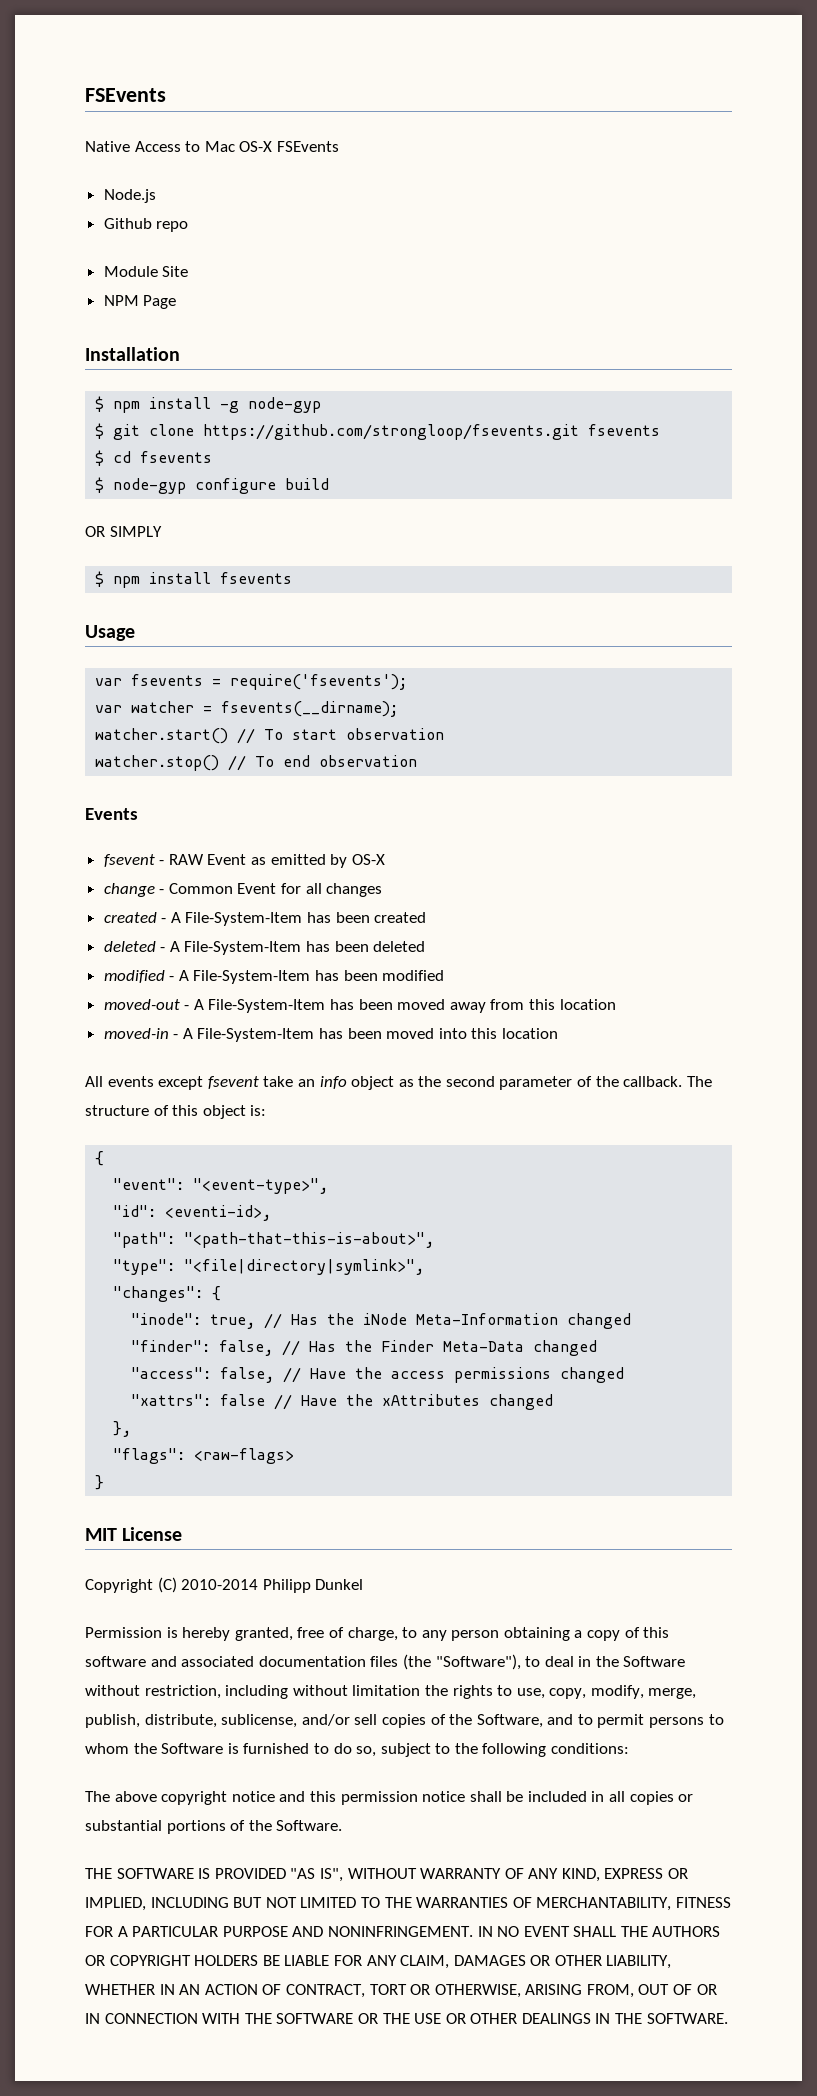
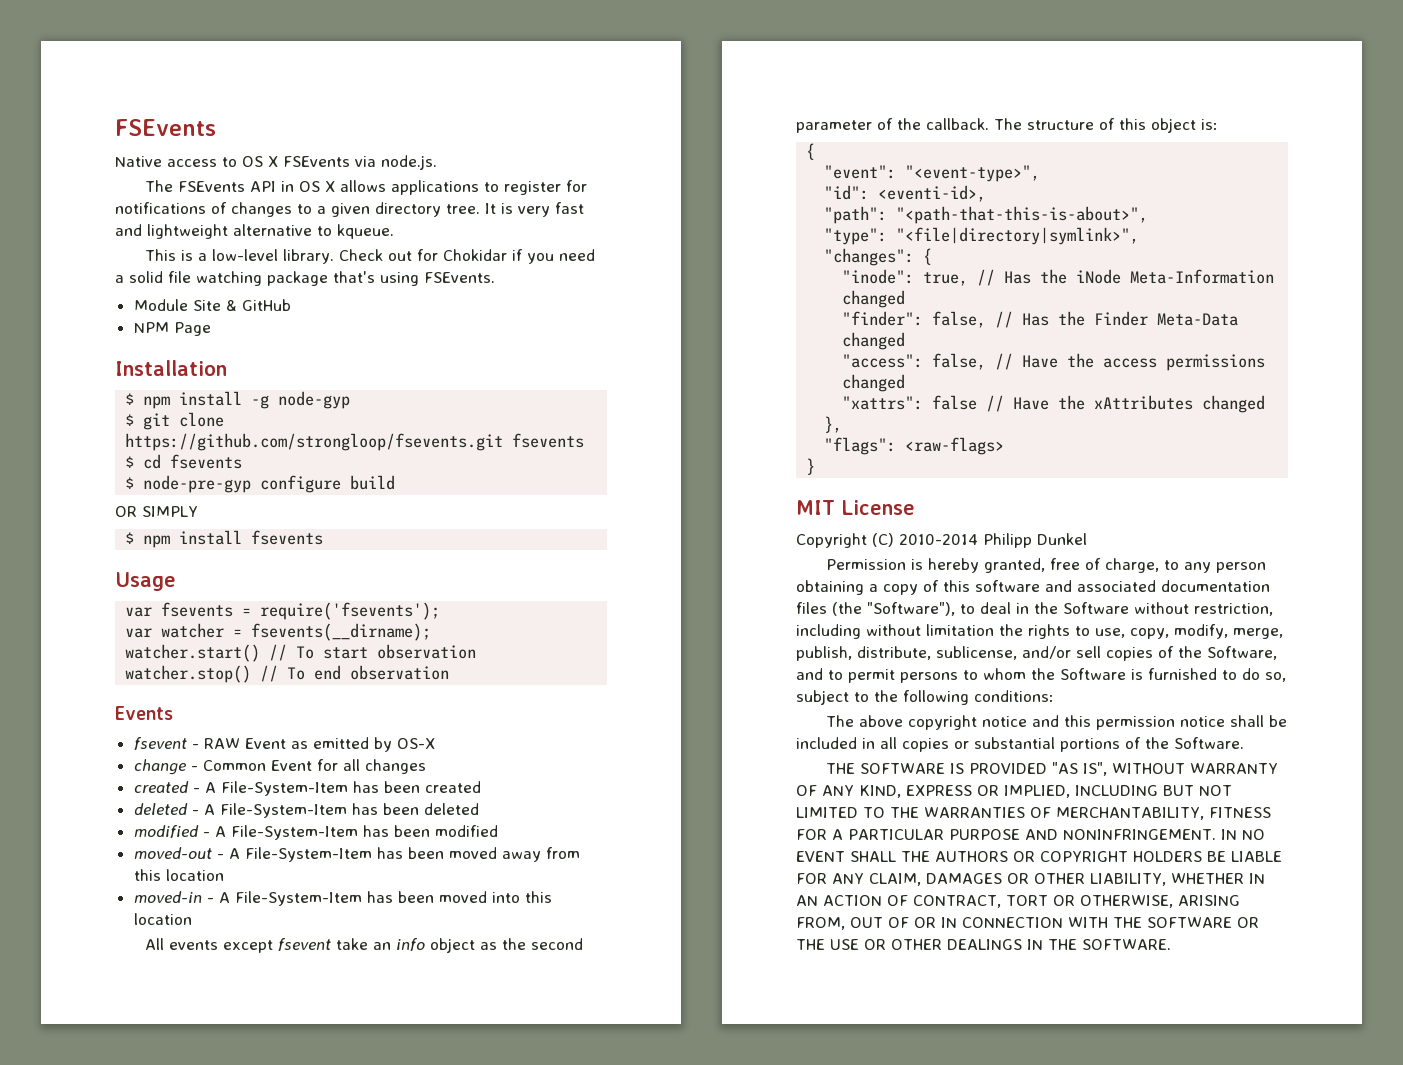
- Native Access to Mac OS-X FSEvents
- Node.js
- Github repo
+ Native access to OS X FSEvents via node.js.
+ The FSEvents API in OS X allows applications to register for notifications of changes to a given directory tree. It is very fast and lightweight alternative to kqueue.
+ This is a low-level library. Check out for Chokidar if you need a solid file watching package that's using FSEvents.
- Module Site
+ Module Site & GitHub
- $ node-gyp configure build
+ $ node-pre-gyp configure build

